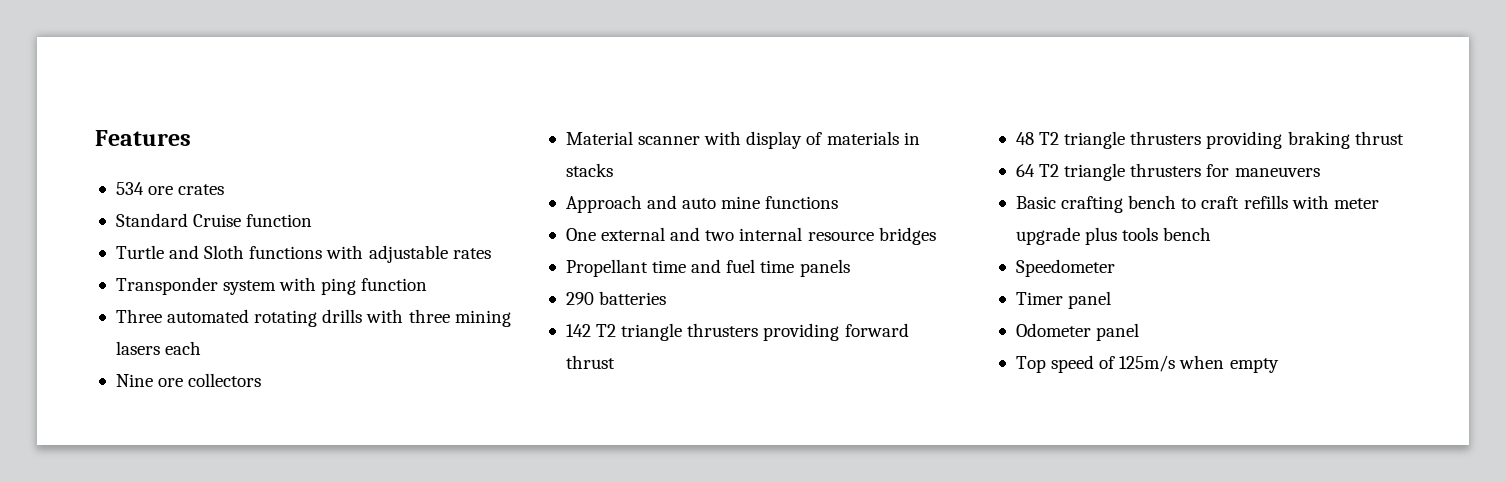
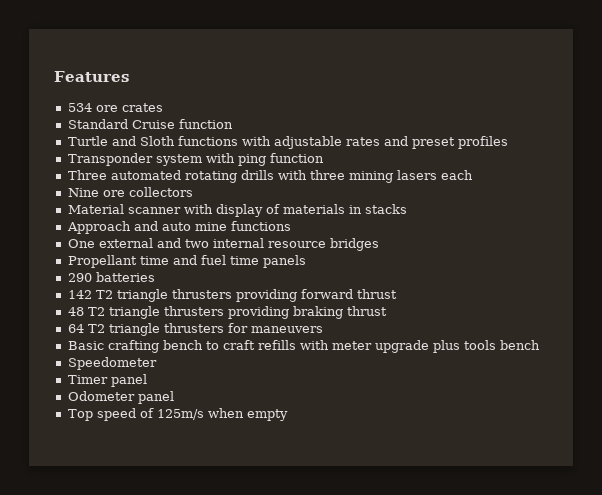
- Turtle and Sloth functions with adjustable rates
+ Turtle and Sloth functions with adjustable rates and preset profiles

